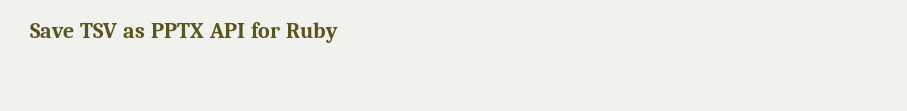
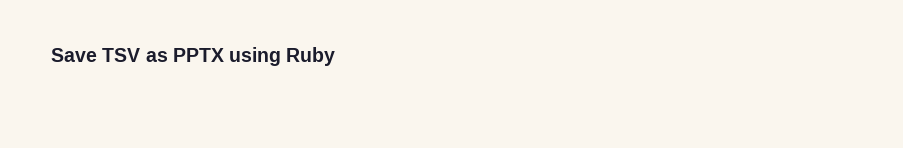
- Save TSV as PPTX API for Ruby
+ Save TSV as PPTX using Ruby

